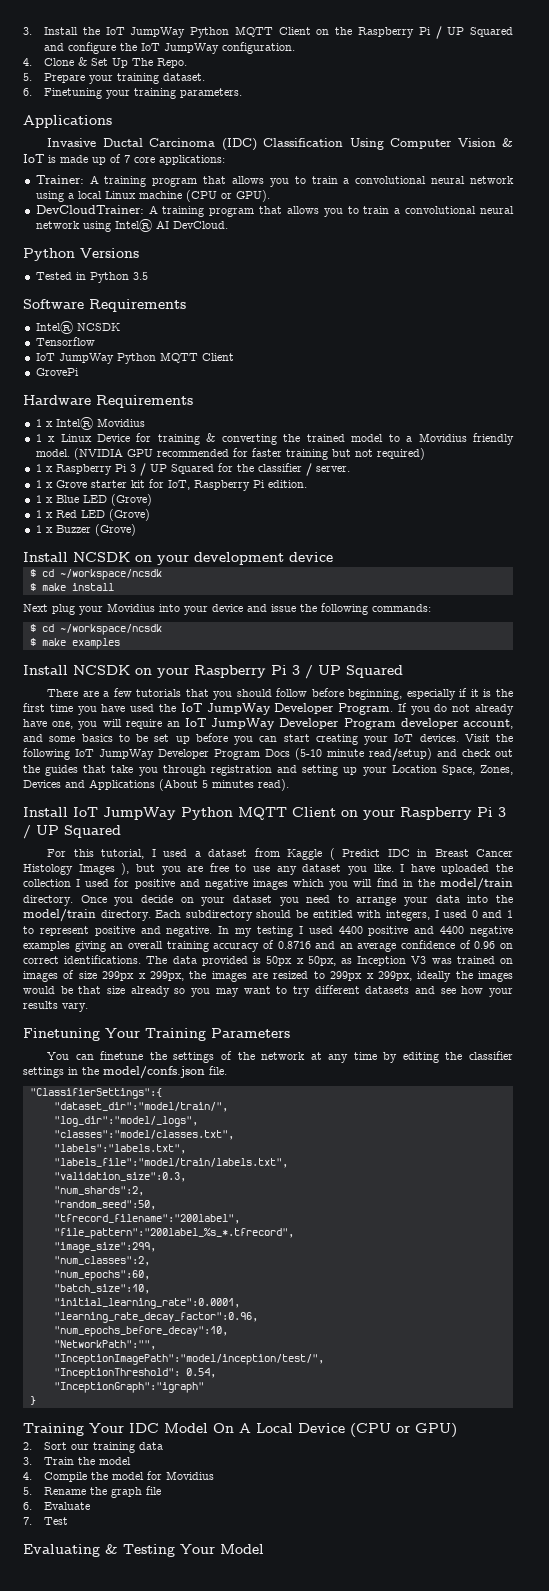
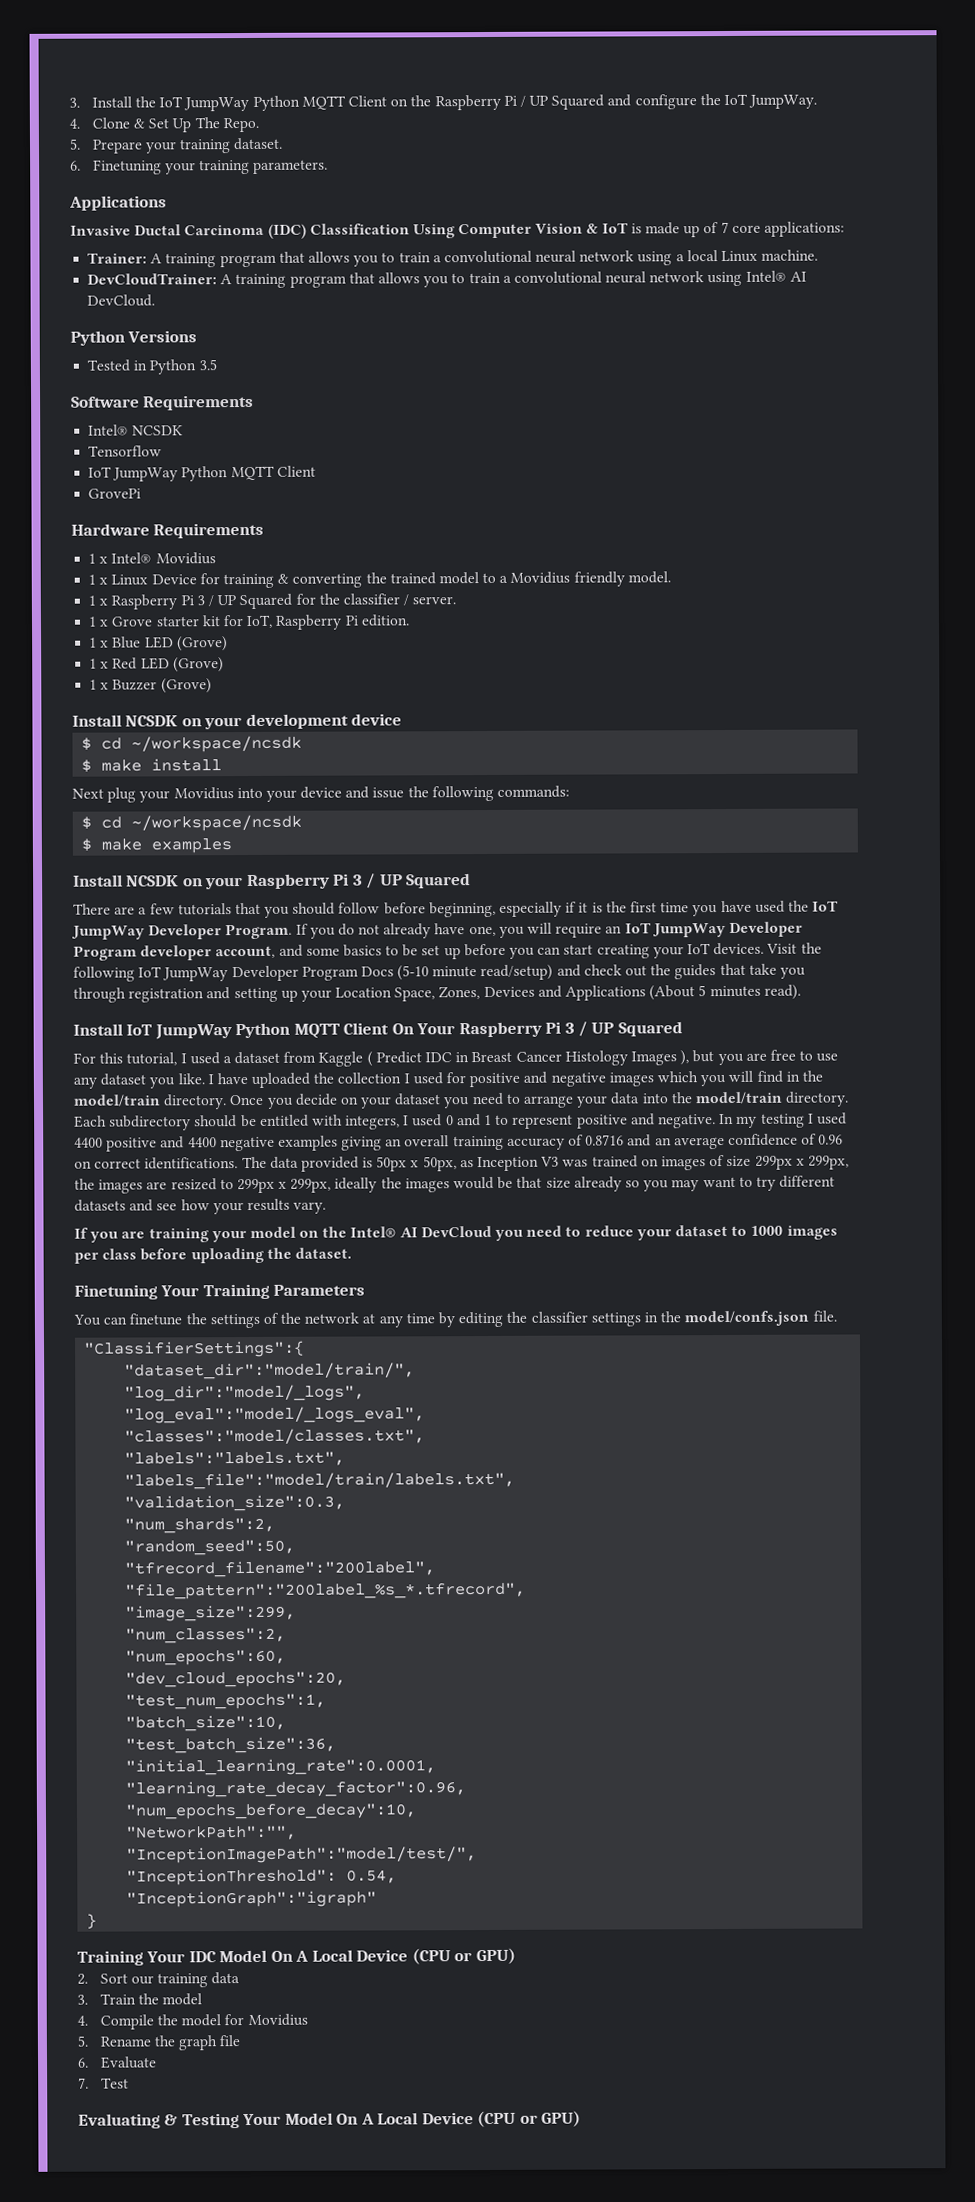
- 3. Install the IoT JumpWay Python MQTT Client on the Raspberry Pi / UP Squared and configure the IoT JumpWay configuration.
+ 3. Install the IoT JumpWay Python MQTT Client on the Raspberry Pi / UP Squared and configure the IoT JumpWay.
- Trainer: A training program that allows you to train a convolutional neural network using a local Linux machine (CPU or GPU).
+ Trainer: A training program that allows you to train a convolutional neural network using a local Linux machine.
- (NVIDIA GPU recommended for faster training but not required)
- Install IoT JumpWay Python MQTT Client on your Raspberry Pi 3 / UP Squared
+ Install IoT JumpWay Python MQTT Client On Your Raspberry Pi 3 / UP Squared
+ If you are training your model on the Intel® AI DevCloud you need to reduce your dataset to 1000 images per class before uploading the dataset.
+ "log_eval":"model/_logs_eval",
+ "dev_cloud_epochs":20,
+ "test_num_epochs":1,
+ "test_batch_size":36,
- "InceptionImagePath":"model/inception/test/",
+ "InceptionImagePath":"model/test/",
- Evaluating & Testing Your Model
+ Evaluating & Testing Your Model On A Local Device (CPU or GPU)

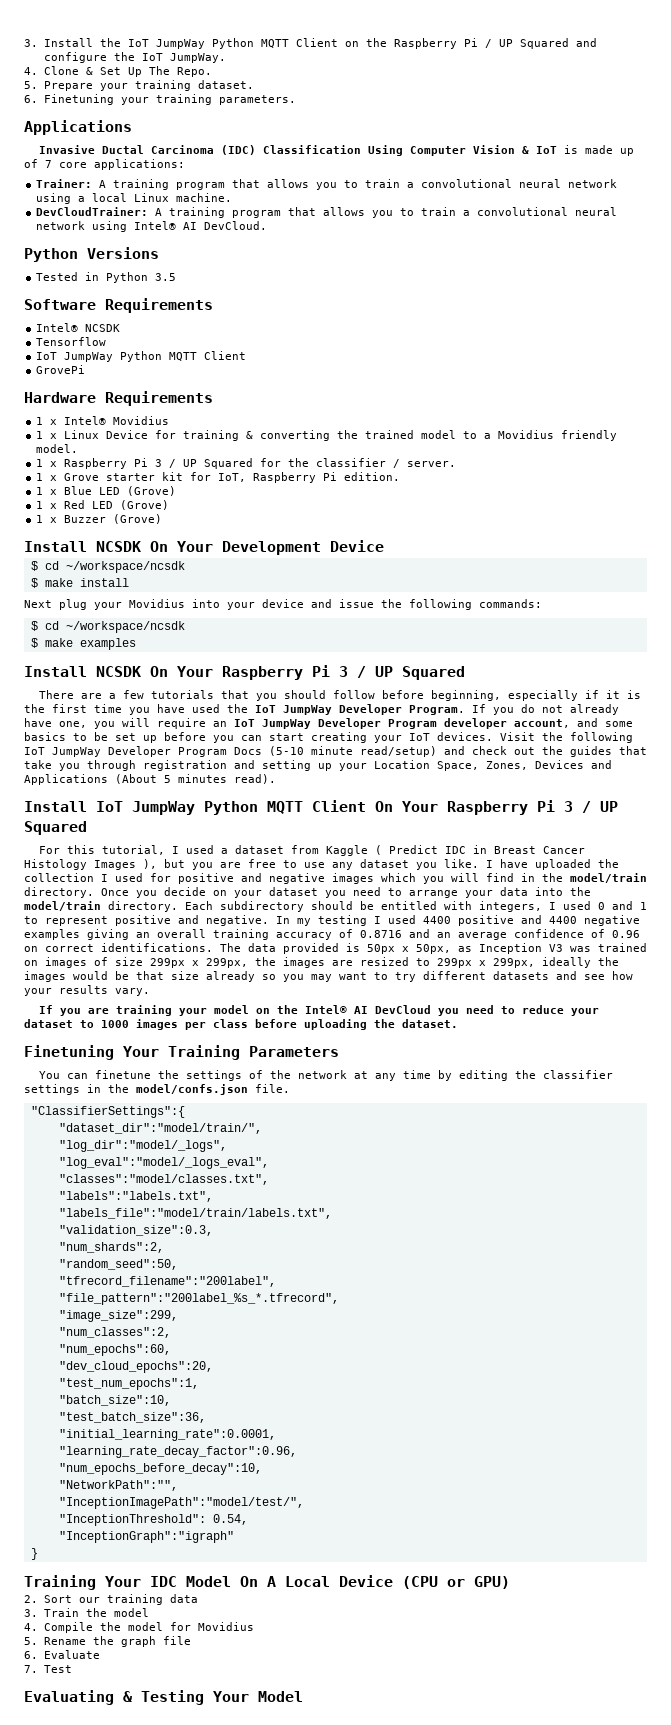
- Install NCSDK on your development device
+ Install NCSDK On Your Development Device
- Install NCSDK on your Raspberry Pi 3 / UP Squared
+ Install NCSDK On Your Raspberry Pi 3 / UP Squared
- Evaluating & Testing Your Model On A Local Device (CPU or GPU)
+ Evaluating & Testing Your Model

